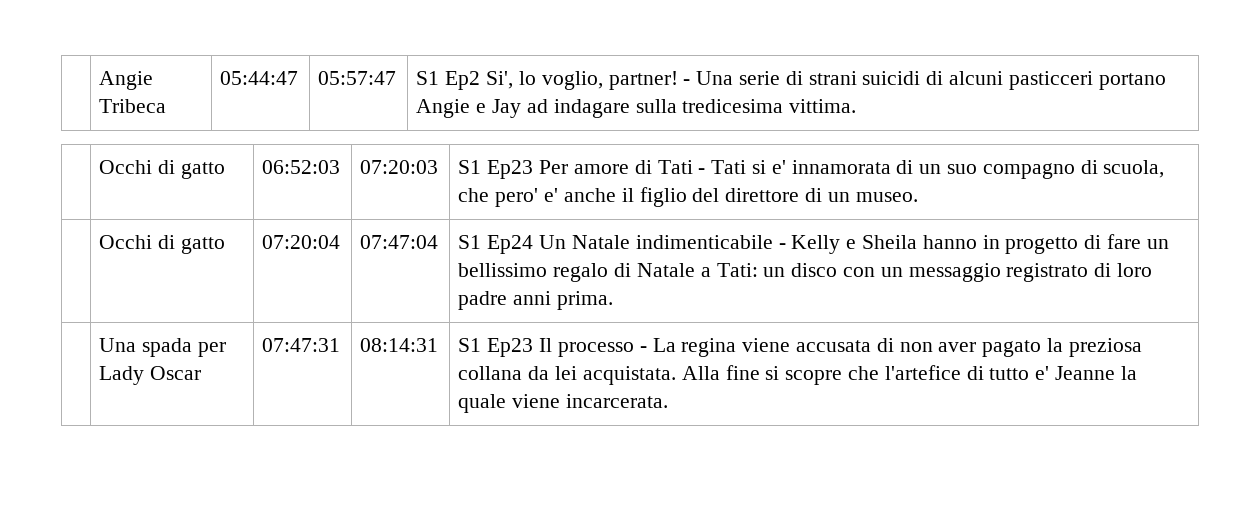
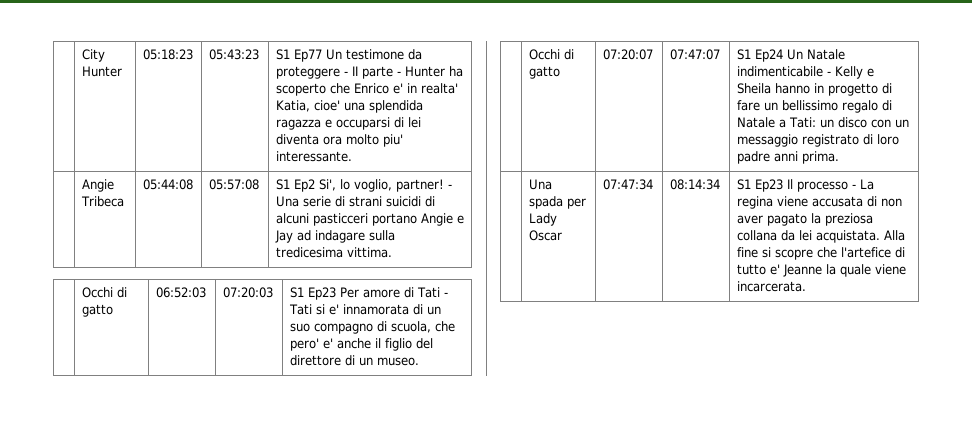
+ | City Hunter | 05:18:23 | 05:43:23 | S1 Ep77 Un testimone da proteggere - II parte - Hunter ha scoperto che Enrico e' in realta' Katia, cioe' una splendida ragazza e occuparsi di lei diventa ora molto piu' interessante.
- | Angie Tribeca | 05:44:47 | 05:57:47 | S1 Ep2 Si', lo voglio, partner! - Una serie di strani suicidi di alcuni pasticceri portano Angie e Jay ad indagare sulla tredicesima vittima.
+ | Angie Tribeca | 05:44:08 | 05:57:08 | S1 Ep2 Si', lo voglio, partner! - Una serie di strani suicidi di alcuni pasticceri portano Angie e Jay ad indagare sulla tredicesima vittima.
- | Occhi di gatto | 07:20:04 | 07:47:04 | S1 Ep24 Un Natale indimenticabile - Kelly e Sheila hanno in progetto di fare un bellissimo regalo di Natale a Tati: un disco con un messaggio registrato di loro padre anni prima.
+ | Occhi di gatto | 07:20:07 | 07:47:07 | S1 Ep24 Un Natale indimenticabile - Kelly e Sheila hanno in progetto di fare un bellissimo regalo di Natale a Tati: un disco con un messaggio registrato di loro padre anni prima.
- | Una spada per Lady Oscar | 07:47:31 | 08:14:31 | S1 Ep23 Il processo - La regina viene accusata di non aver pagato la preziosa collana da lei acquistata. Alla fine si scopre che l'artefice di tutto e' Jeanne la quale viene incarcerata.
+ | Una spada per Lady Oscar | 07:47:34 | 08:14:34 | S1 Ep23 Il processo - La regina viene accusata di non aver pagato la preziosa collana da lei acquistata. Alla fine si scopre che l'artefice di tutto e' Jeanne la quale viene incarcerata.

